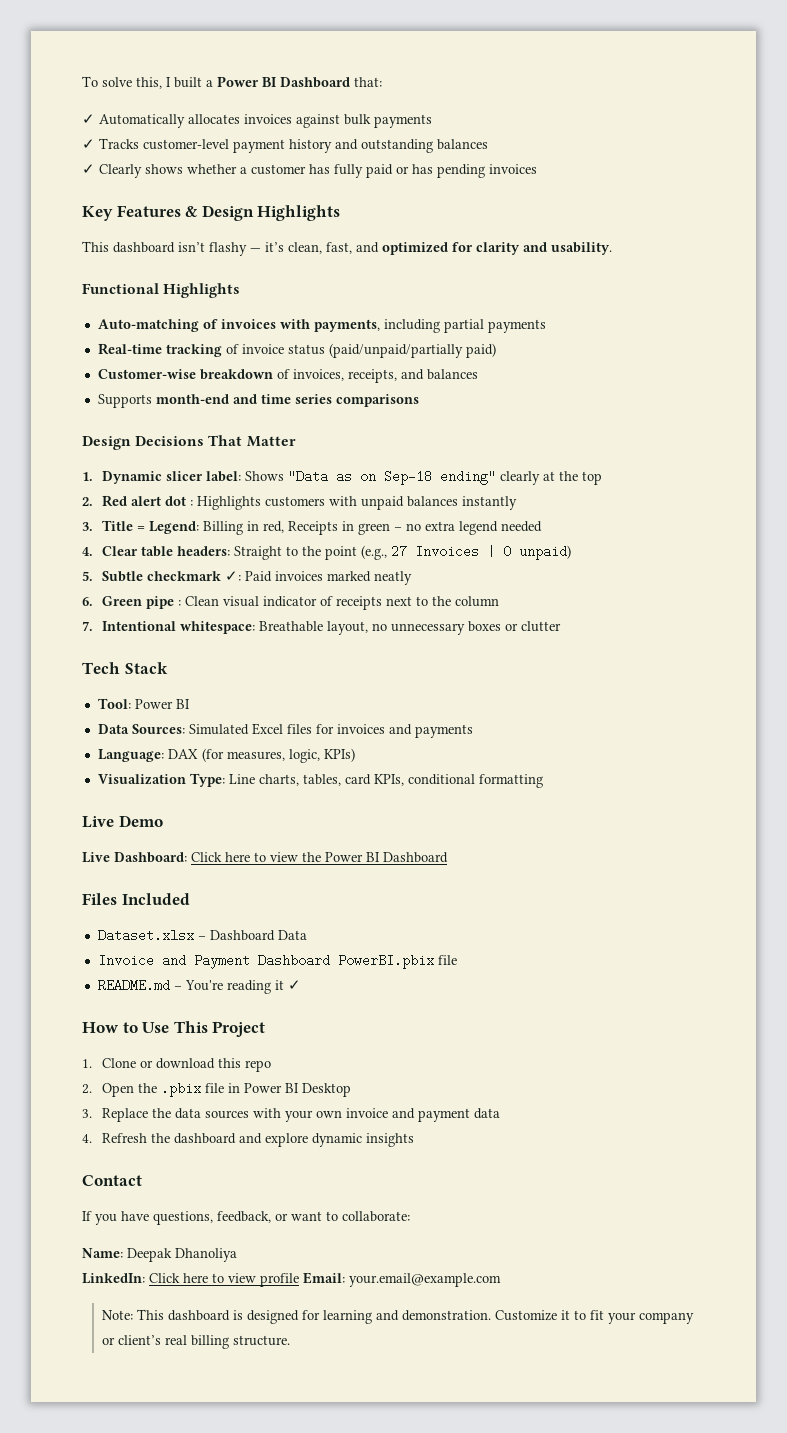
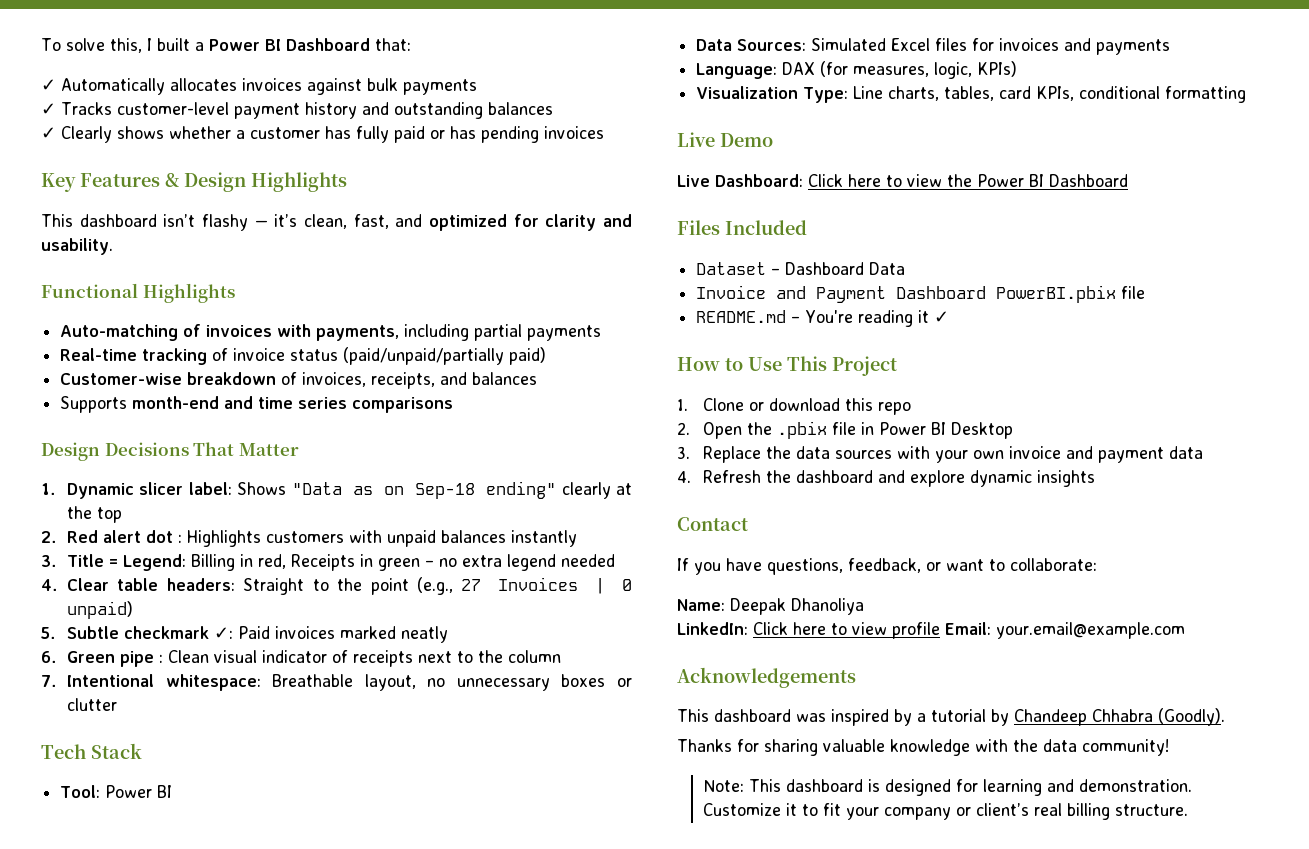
- Dataset.xlsx – Dashboard Data
+ Dataset – Dashboard Data
+ Acknowledgements
+ This dashboard was inspired by a tutorial by Chandeep Chhabra (Goodly).
+ Thanks for sharing valuable knowledge with the data community!

